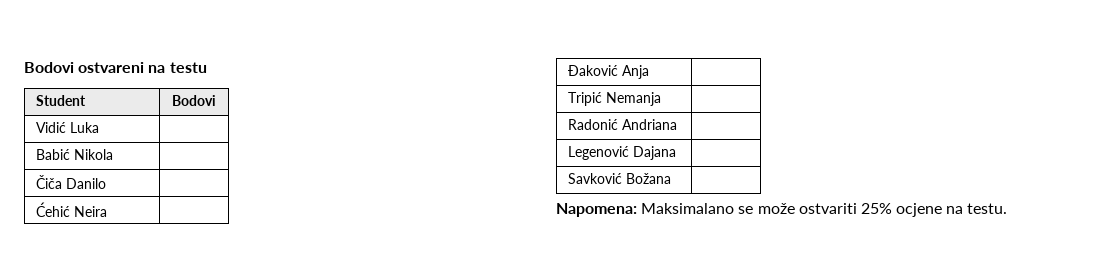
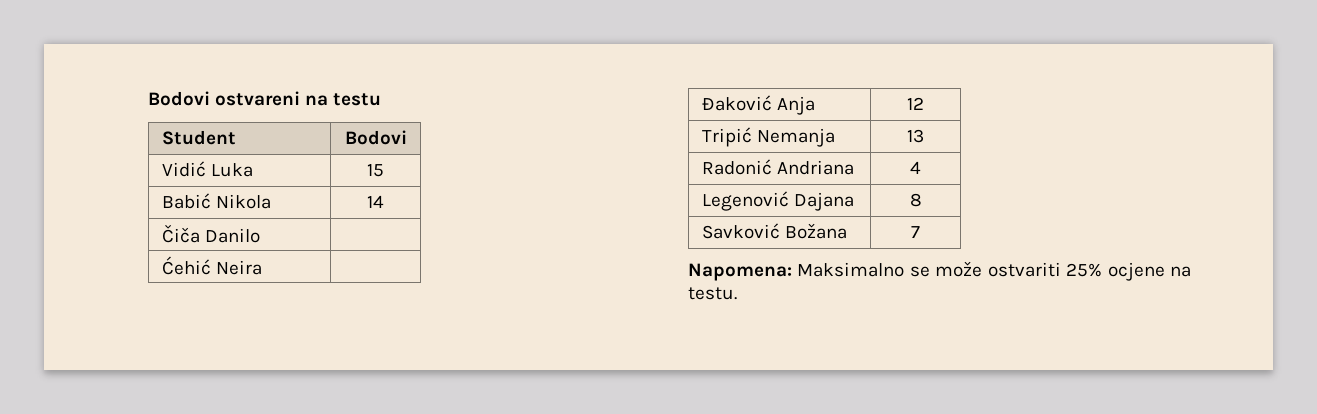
- Vidić Luka |
+ Vidić Luka | 15
- Babić Nikola |
+ Babić Nikola | 14
- Đaković Anja |
+ Đaković Anja | 12
- Tripić Nemanja |
+ Tripić Nemanja | 13
- Radonić Andriana |
+ Radonić Andriana | 4
- Legenović Dajana |
+ Legenović Dajana | 8
- Savković Božana |
+ Savković Božana | 7
- Napomena: Maksimalano se može ostvariti 25% ocjene na testu.
+ Napomena: Maksimalno se može ostvariti 25% ocjene na testu.

